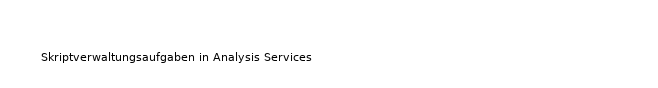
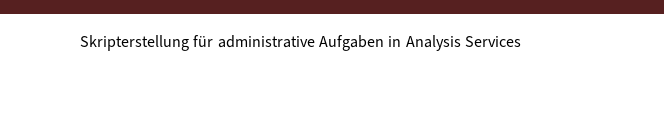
- Skriptverwaltungsaufgaben in Analysis Services
+ Skripterstellung für administrative Aufgaben in Analysis Services

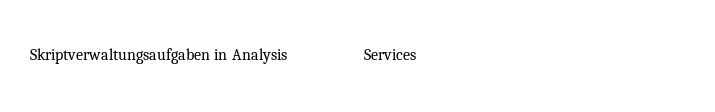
- Skripterstellung für administrative Aufgaben in Analysis Services
+ Skriptverwaltungsaufgaben in Analysis Services

